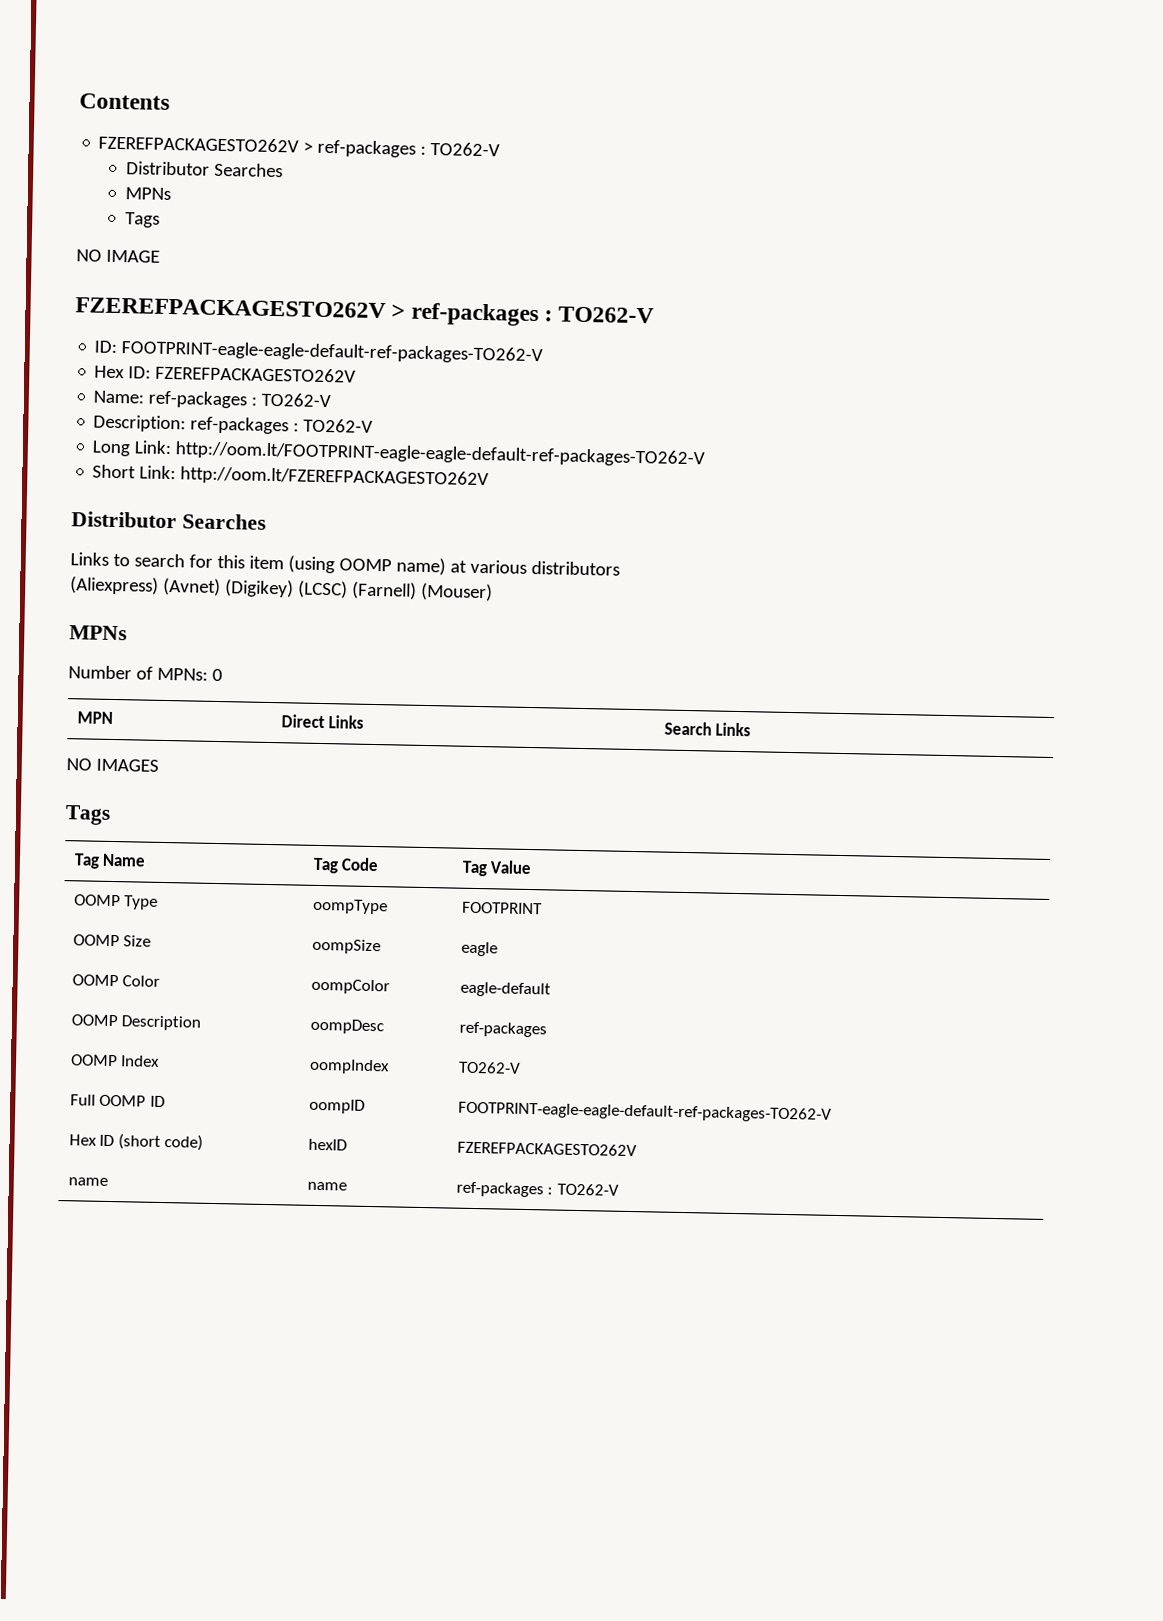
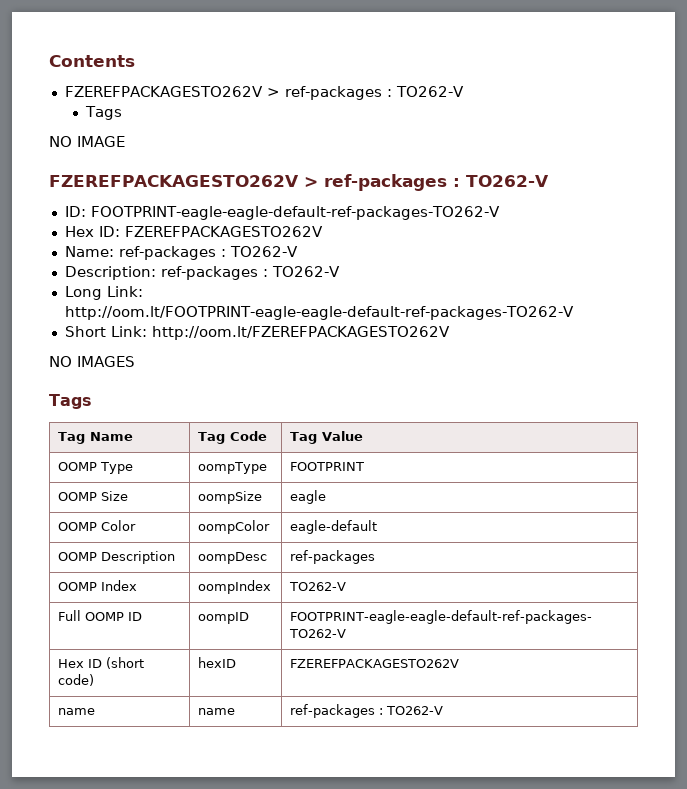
  Contents
  FZEREFPACKAGESTO262V > ref-packages : TO262-V
- Distributor Searches
- MPNs
  Short Link: http://oom.lt/FZEREFPACKAGESTO262V
- Distributor Searches
- Links to search for this item (using OOMP name) at various distributors
- (Aliexpress) (Avnet) (Digikey) (LCSC) (Farnell) (Mouser)
- MPNs
- Number of MPNs: 0
- MPN | Direct Links | Search Links

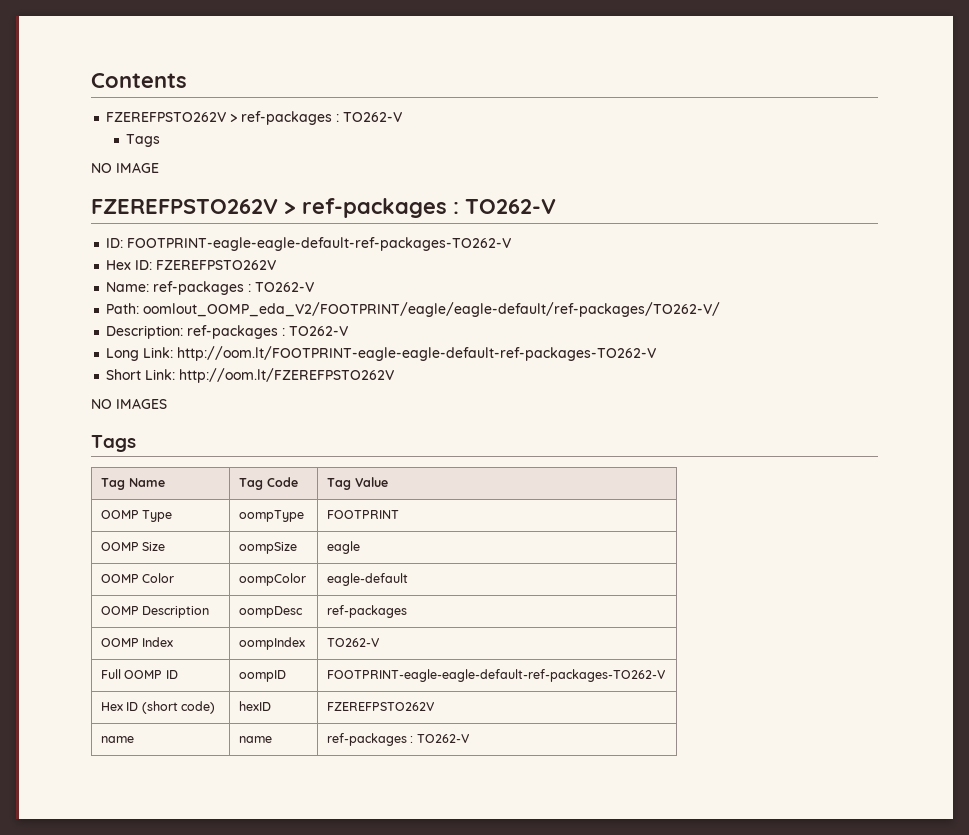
  Contents
- FZEREFPACKAGESTO262V > ref-packages : TO262-V
+ FZEREFPSTO262V > ref-packages : TO262-V
  NO IMAGE
- FZEREFPACKAGESTO262V > ref-packages : TO262-V
+ FZEREFPSTO262V > ref-packages : TO262-V
- Hex ID: FZEREFPACKAGESTO262V
+ Hex ID: FZEREFPSTO262V
+ Path: oomlout_OOMP_eda_V2/FOOTPRINT/eagle/eagle-default/ref-packages/TO262-V/
- Short Link: http://oom.lt/FZEREFPACKAGESTO262V
+ Short Link: http://oom.lt/FZEREFPSTO262V
- Hex ID (short code) | hexID | FZEREFPACKAGESTO262V
+ Hex ID (short code) | hexID | FZEREFPSTO262V

